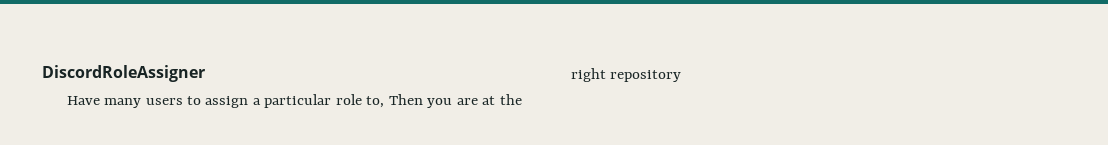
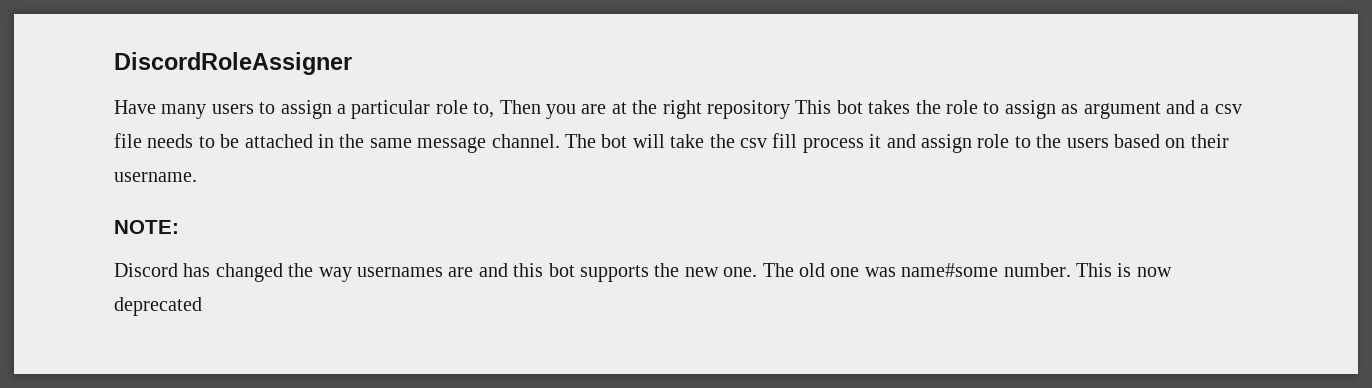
- Have many users to assign a particular role to, Then you are at the right repository
+ Have many users to assign a particular role to, Then you are at the right repository This bot takes the role to assign as argument and a csv file needs to be attached in the same message channel. The bot will take the csv fill process it and assign role to the users based on their username.
+ NOTE:
+ Discord has changed the way usernames are and this bot supports the new one. The old one was name#some number. This is now deprecated

